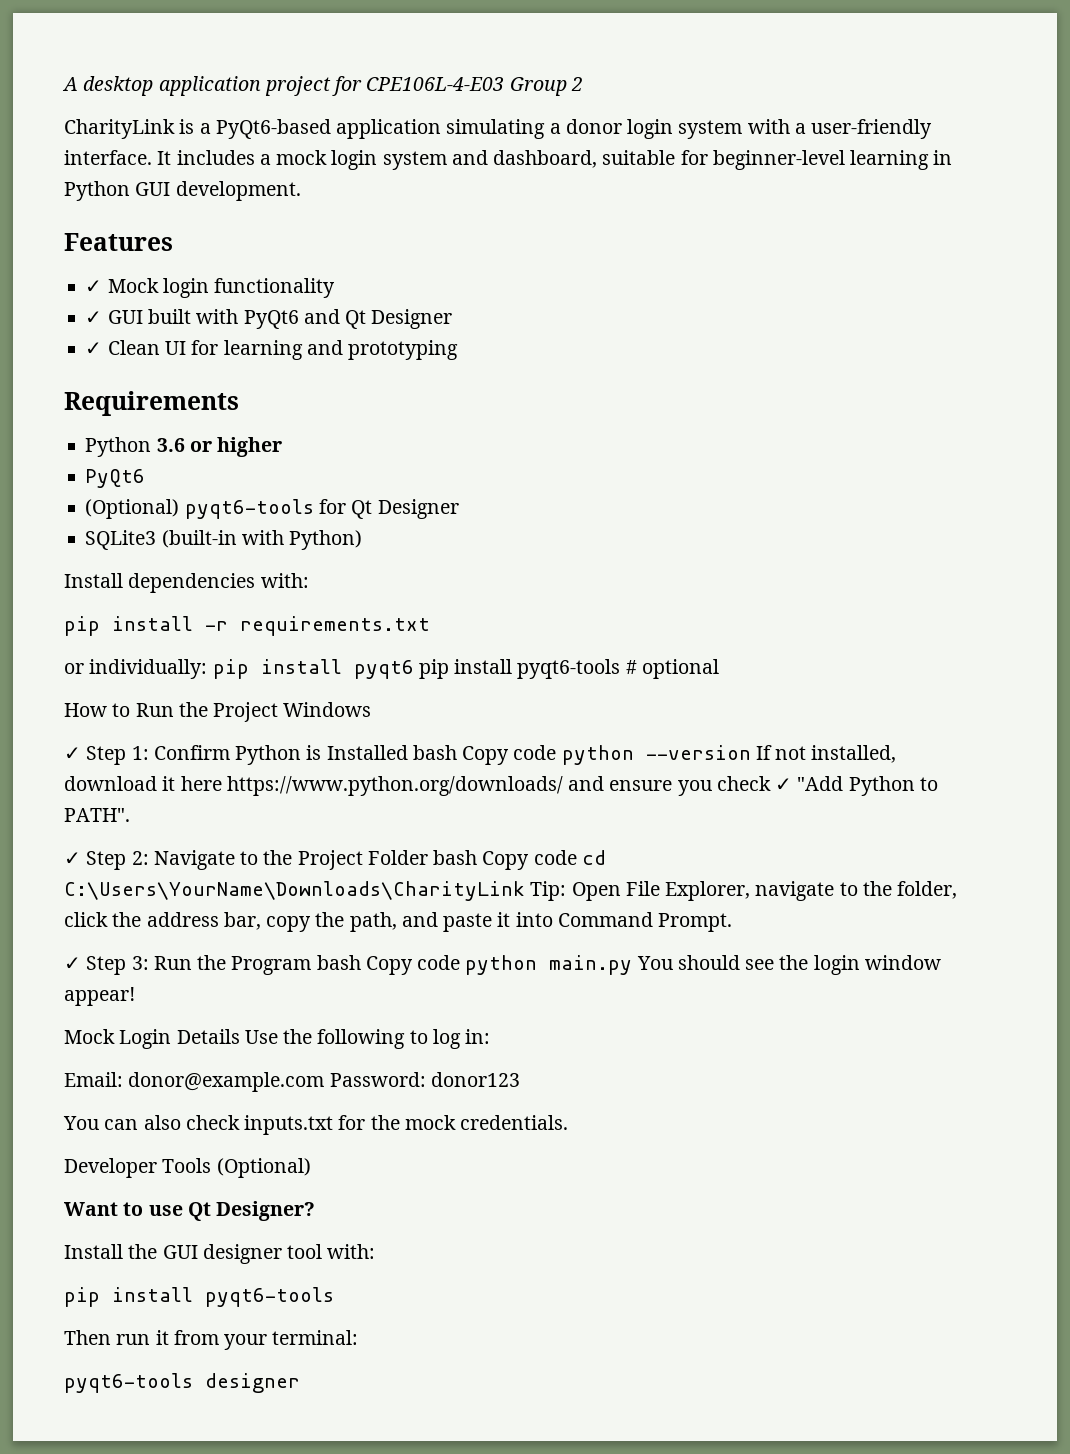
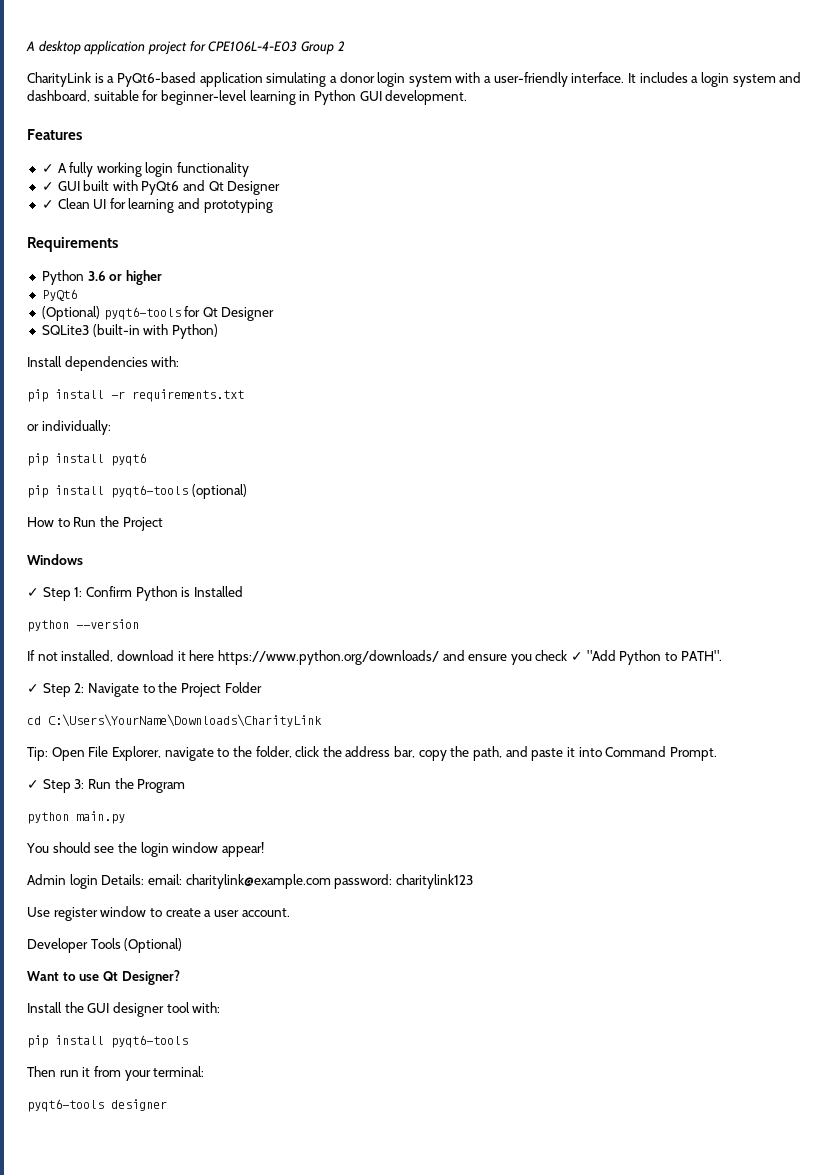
- It includes a mock login system and dashboard, suitable for beginner-level learning in Python GUI development.
+ It includes a login system and dashboard, suitable for beginner-level learning in Python GUI development.
- ✓ Mock login functionality
+ ✓ A fully working login functionality
- or individually: pip install pyqt6 pip install pyqt6-tools # optional
+ or individually:
+ pip install pyqt6
+ pip install pyqt6-tools (optional)
- How to Run the Project Windows
+ How to Run the Project
+ Windows
- ✓ Step 1: Confirm Python is Installed bash Copy code python --version If not installed, download it here https://www.python.org/downloads/ and ensure you check ✓ "Add Python to PATH".
+ ✓ Step 1: Confirm Python is Installed
+ python --version
+ If not installed, download it here https://www.python.org/downloads/ and ensure you check ✓ "Add Python to PATH".
- ✓ Step 2: Navigate to the Project Folder bash Copy code cd C:\Users\YourName\Downloads\CharityLink Tip: Open File Explorer, navigate to the folder, click the address bar, copy the path, and paste it into Command Prompt.
+ ✓ Step 2: Navigate to the Project Folder
+ cd C:\Users\YourName\Downloads\CharityLink
+ Tip: Open File Explorer, navigate to the folder, click the address bar, copy the path, and paste it into Command Prompt.
- ✓ Step 3: Run the Program bash Copy code python main.py You should see the login window appear!
+ ✓ Step 3: Run the Program
+ python main.py
+ You should see the login window appear!
- Mock Login Details Use the following to log in:
- Email: donor@example.com Password: donor123
- You can also check inputs.txt for the mock credentials.
+ Admin login Details: email: charitylink@example.com password: charitylink123
+ Use register window to create a user account.

